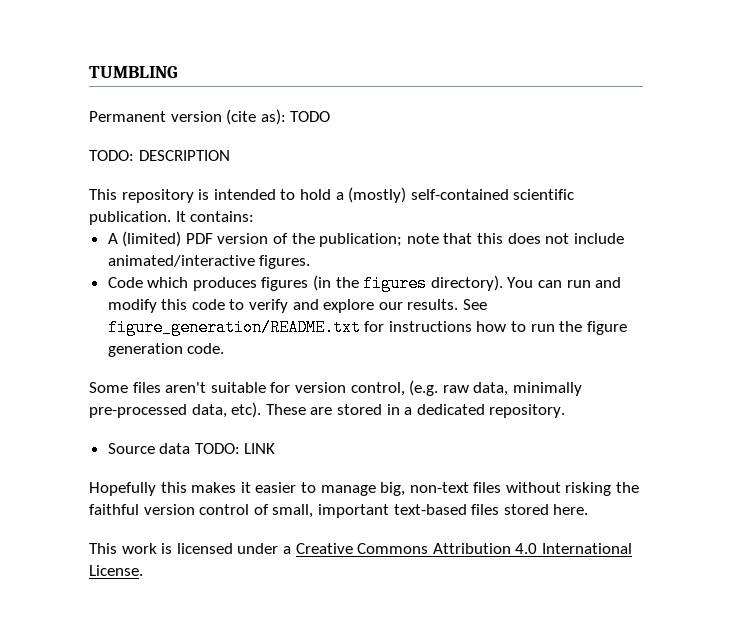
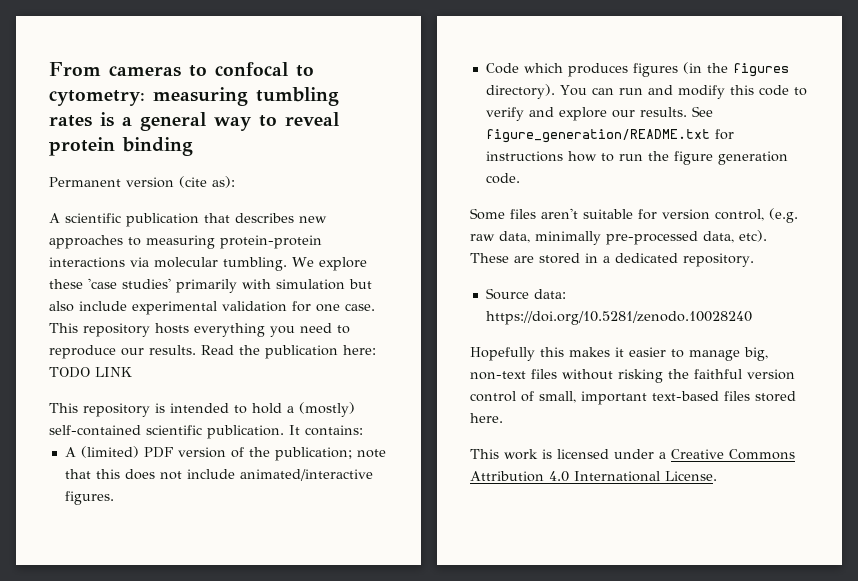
- TUMBLING
- Permanent version (cite as): TODO
- TODO: DESCRIPTION
+ From cameras to confocal to cytometry: measuring tumbling rates is a general way to reveal protein binding
+ Permanent version (cite as):
+ A scientific publication that describes new approaches to measuring protein-protein interactions via molecular tumbling. We explore these 'case studies' primarily with simulation but also include experimental validation for one case. This repository hosts everything you need to reproduce our results. Read the publication here: TODO LINK
- Source data TODO: LINK
+ Source data: https://doi.org/10.5281/zenodo.10028240

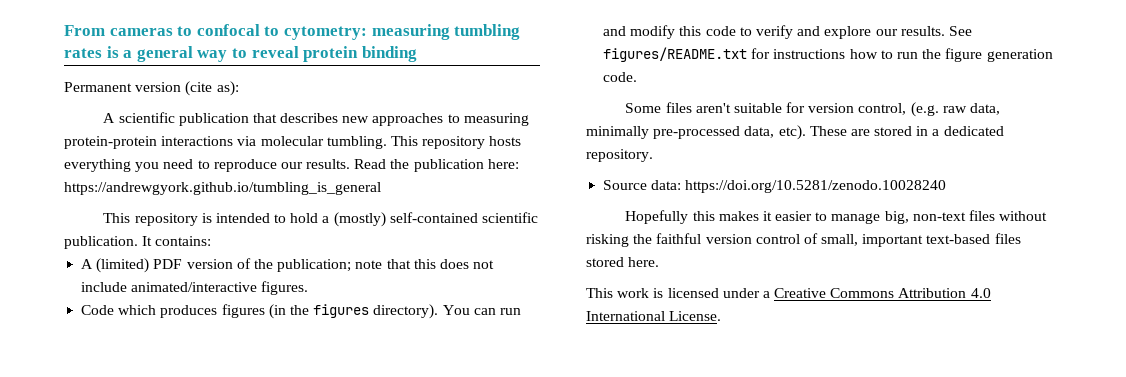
- We explore these 'case studies' primarily with simulation but also include experimental validation for one case.
- Read the publication here: TODO LINK
+ Read the publication here: https://andrewgyork.github.io/tumbling_is_general
- See figure_generation/README.txt for instructions how to run the figure generation code.
+ See figures/README.txt for instructions how to run the figure generation code.

